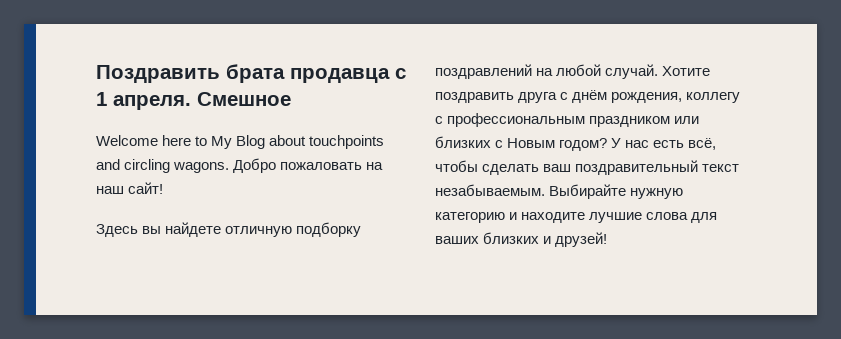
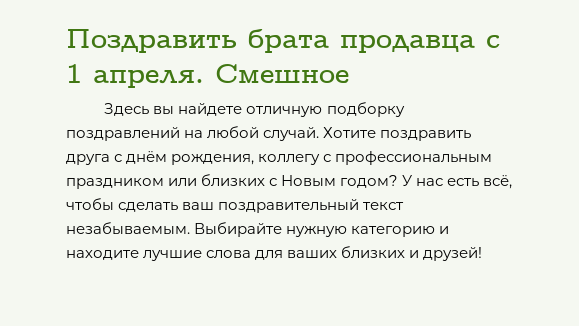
- Welcome here to My Blog about touchpoints and circling wagons. Добро пожаловать на наш сайт!

